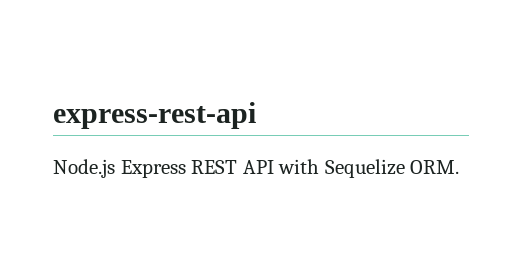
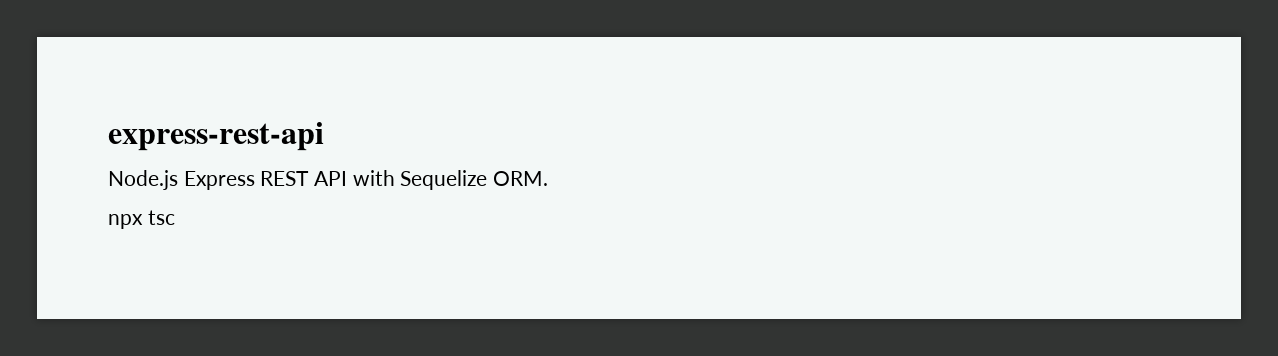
+ npx tsc

